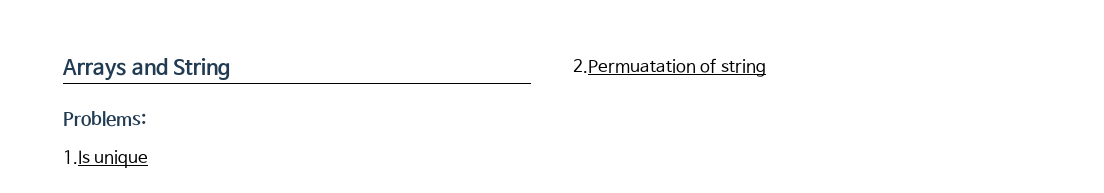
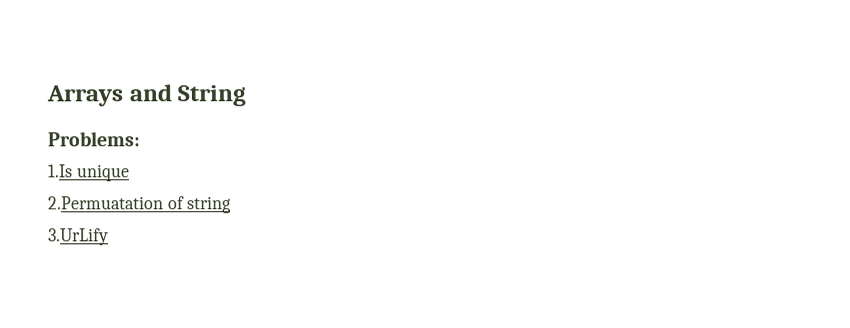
+ 3.UrLify

